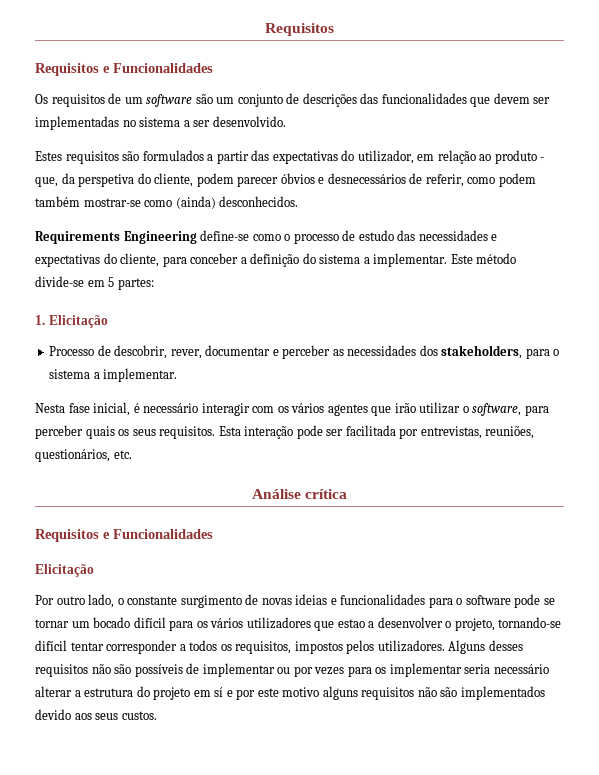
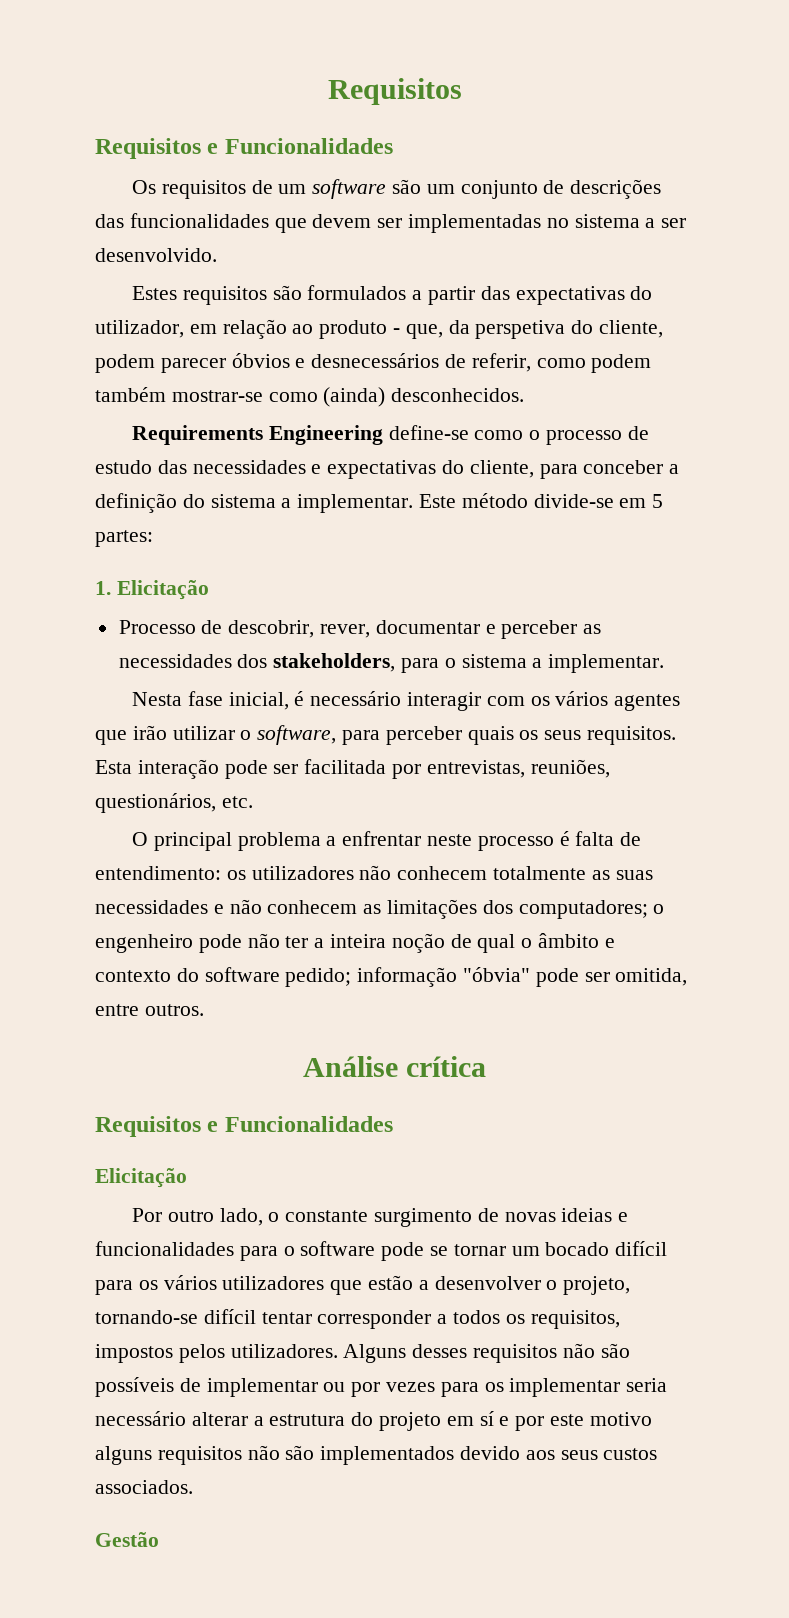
+ O principal problema a enfrentar neste processo é falta de entendimento: os utilizadores não conhecem totalmente as suas necessidades e não conhecem as limitações dos computadores; o engenheiro pode não ter a inteira noção de qual o âmbito e contexto do software pedido; informação "óbvia" pode ser omitida, entre outros.
- Por outro lado, o constante surgimento de novas ideias e funcionalidades para o software pode se tornar um bocado difícil para os vários utilizadores que estao a desenvolver o projeto, tornando-se difícil tentar corresponder a todos os requisitos, impostos pelos utilizadores.
+ Por outro lado, o constante surgimento de novas ideias e funcionalidades para o software pode se tornar um bocado difícil para os vários utilizadores que estão a desenvolver o projeto, tornando-se difícil tentar corresponder a todos os requisitos, impostos pelos utilizadores.
- Alguns desses requisitos não são possíveis de implementar ou por vezes para os implementar seria necessário alterar a estrutura do projeto em sí e por este motivo alguns requisitos não são implementados devido aos seus custos.
+ Alguns desses requisitos não são possíveis de implementar ou por vezes para os implementar seria necessário alterar a estrutura do projeto em sí e por este motivo alguns requisitos não são implementados devido aos seus custos associados.
+ Gestão

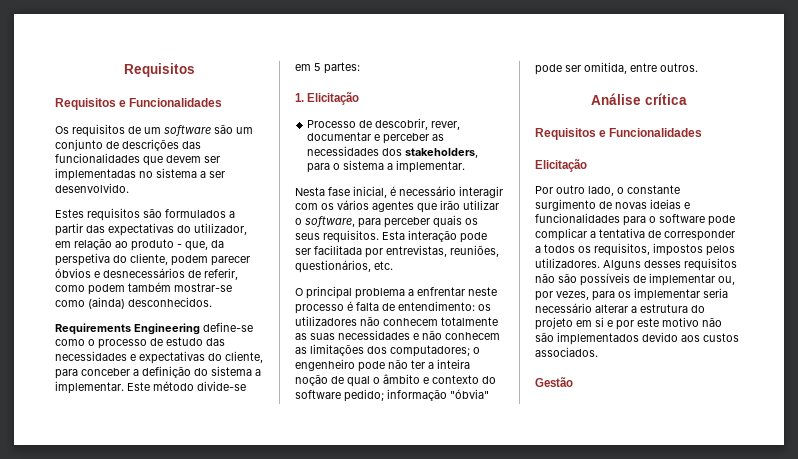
- Por outro lado, o constante surgimento de novas ideias e funcionalidades para o software pode se tornar um bocado difícil para os vários utilizadores que estão a desenvolver o projeto, tornando-se difícil tentar corresponder a todos os requisitos, impostos pelos utilizadores.
+ Por outro lado, o constante surgimento de novas ideias e funcionalidades para o software pode complicar a tentativa de corresponder a todos os requisitos, impostos pelos utilizadores.
- Alguns desses requisitos não são possíveis de implementar ou por vezes para os implementar seria necessário alterar a estrutura do projeto em sí e por este motivo alguns requisitos não são implementados devido aos seus custos associados.
+ Alguns desses requisitos não são possíveis de implementar ou, por vezes, para os implementar seria necessário alterar a estrutura do projeto em si e por este motivo não são implementados devido aos custos associados.

